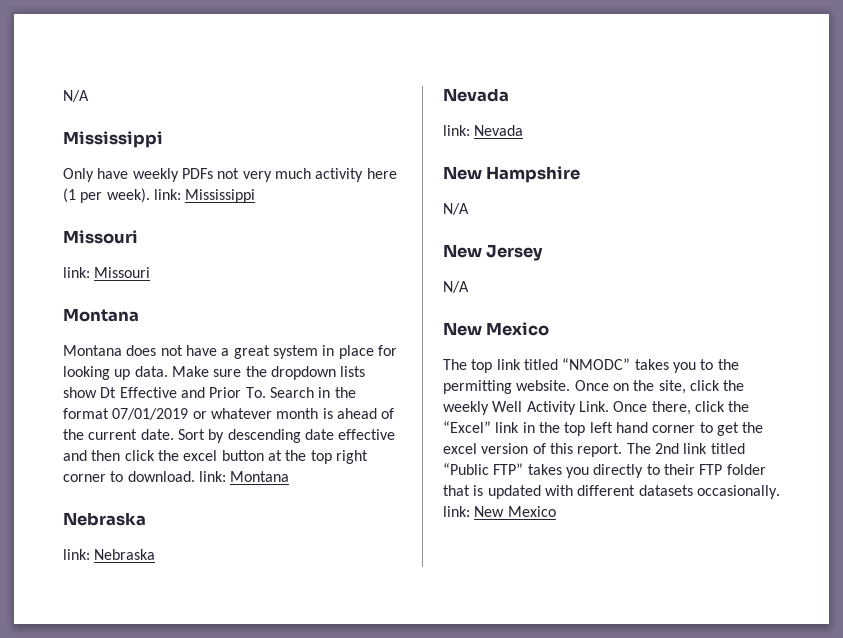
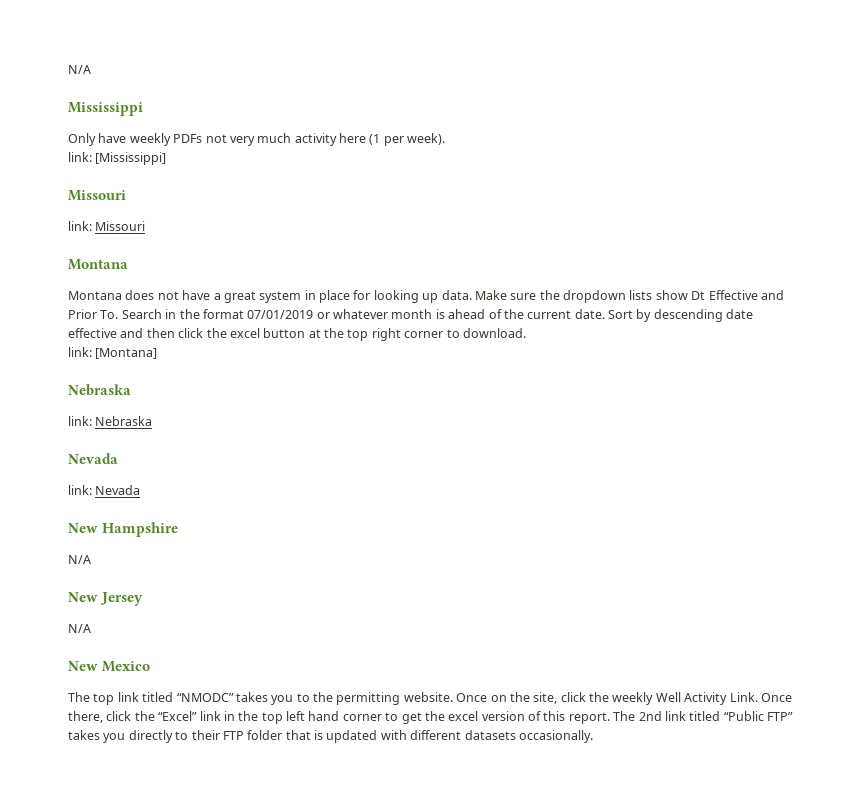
- Only have weekly PDFs not very much activity here (1 per week). link: Mississippi
+ Only have weekly PDFs not very much activity here (1 per week).
+ link: [Mississippi]
- Sort by descending date effective and then click the excel button at the top right corner to download. link: Montana
+ Sort by descending date effective and then click the excel button at the top right corner to download.
+ link: [Montana]
- The 2nd link titled “Public FTP” takes you directly to their FTP folder that is updated with different datasets occasionally. link: New Mexico
+ The 2nd link titled “Public FTP” takes you directly to their FTP folder that is updated with different datasets occasionally.

